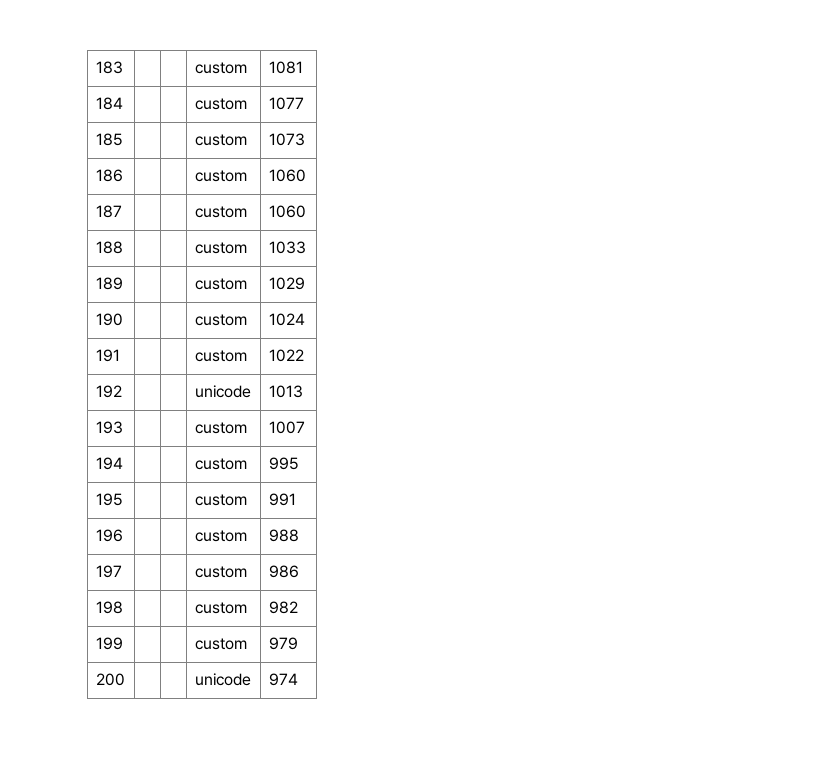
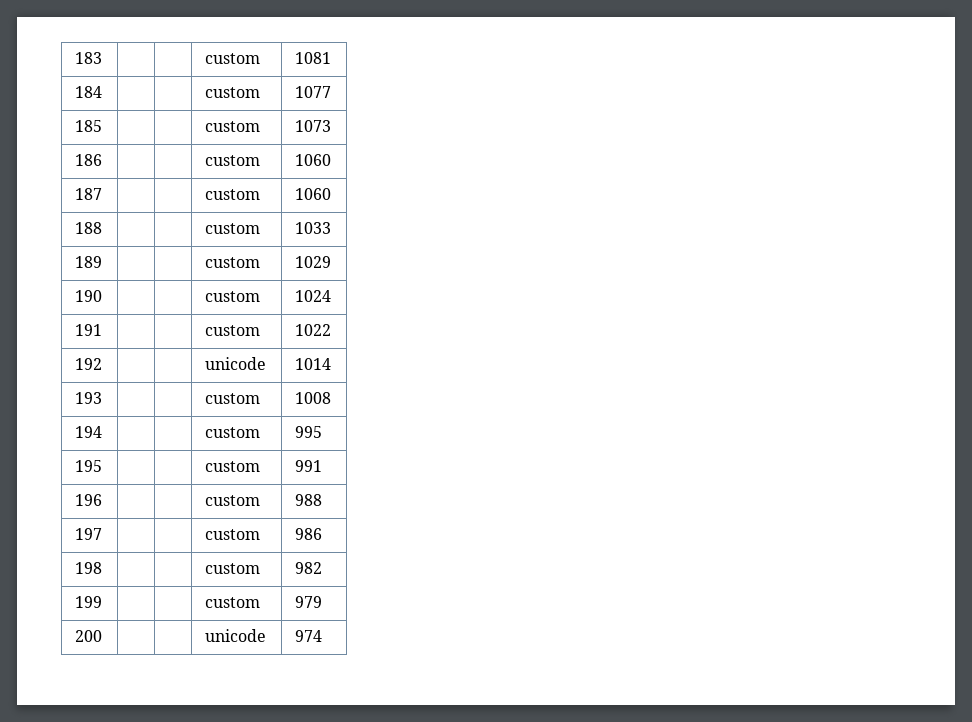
- 192 | | | unicode | 1013
+ 192 | | | unicode | 1014
- 193 | | | custom | 1007
+ 193 | | | custom | 1008

